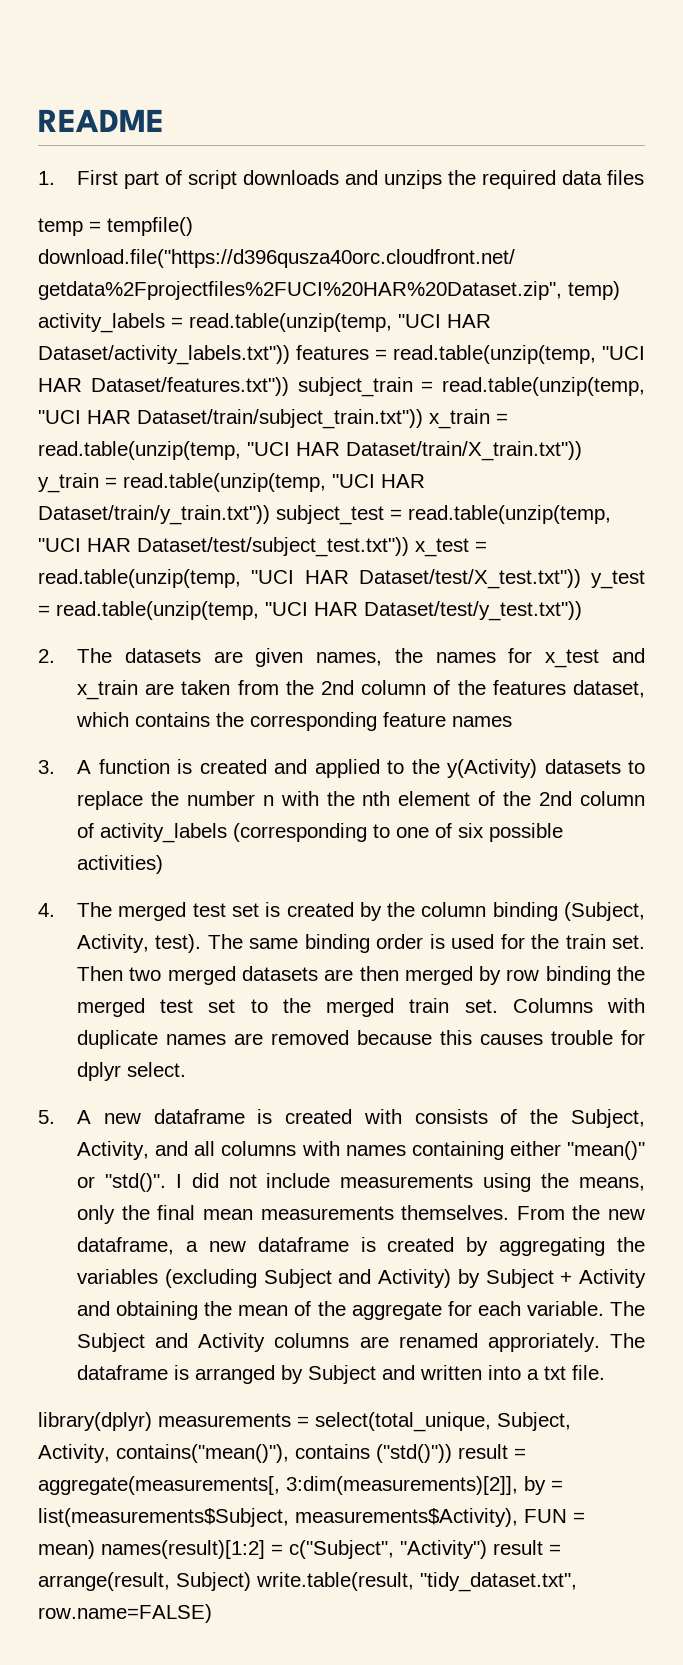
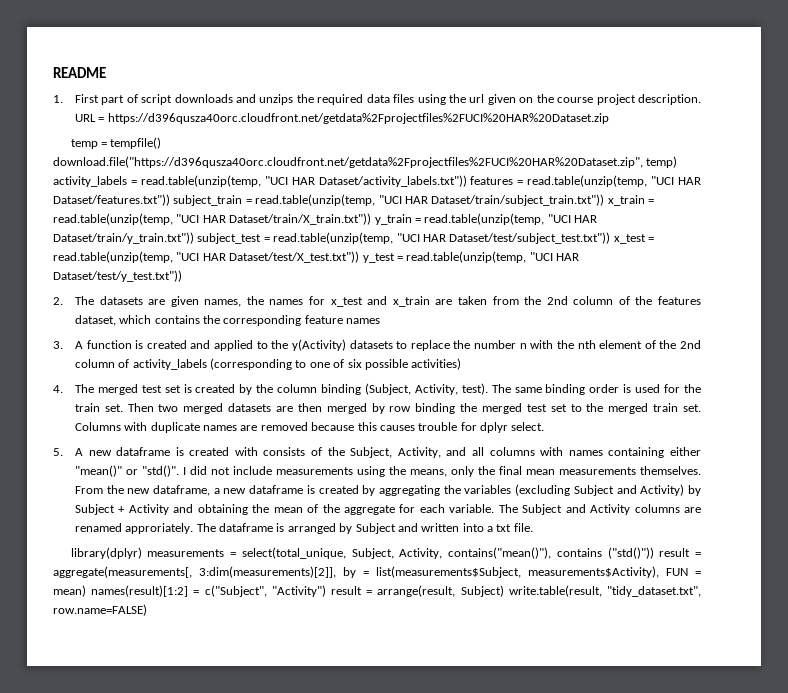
- 1. First part of script downloads and unzips the required data files
+ 1. First part of script downloads and unzips the required data files using the url given on the course project description. URL = https://d396qusza40orc.cloudfront.net/getdata%2Fprojectfiles%2FUCI%20HAR%20Dataset.zip

